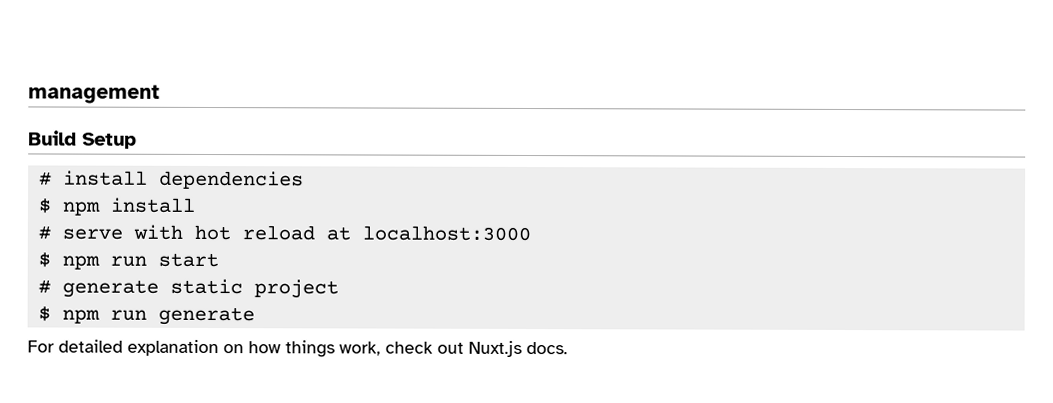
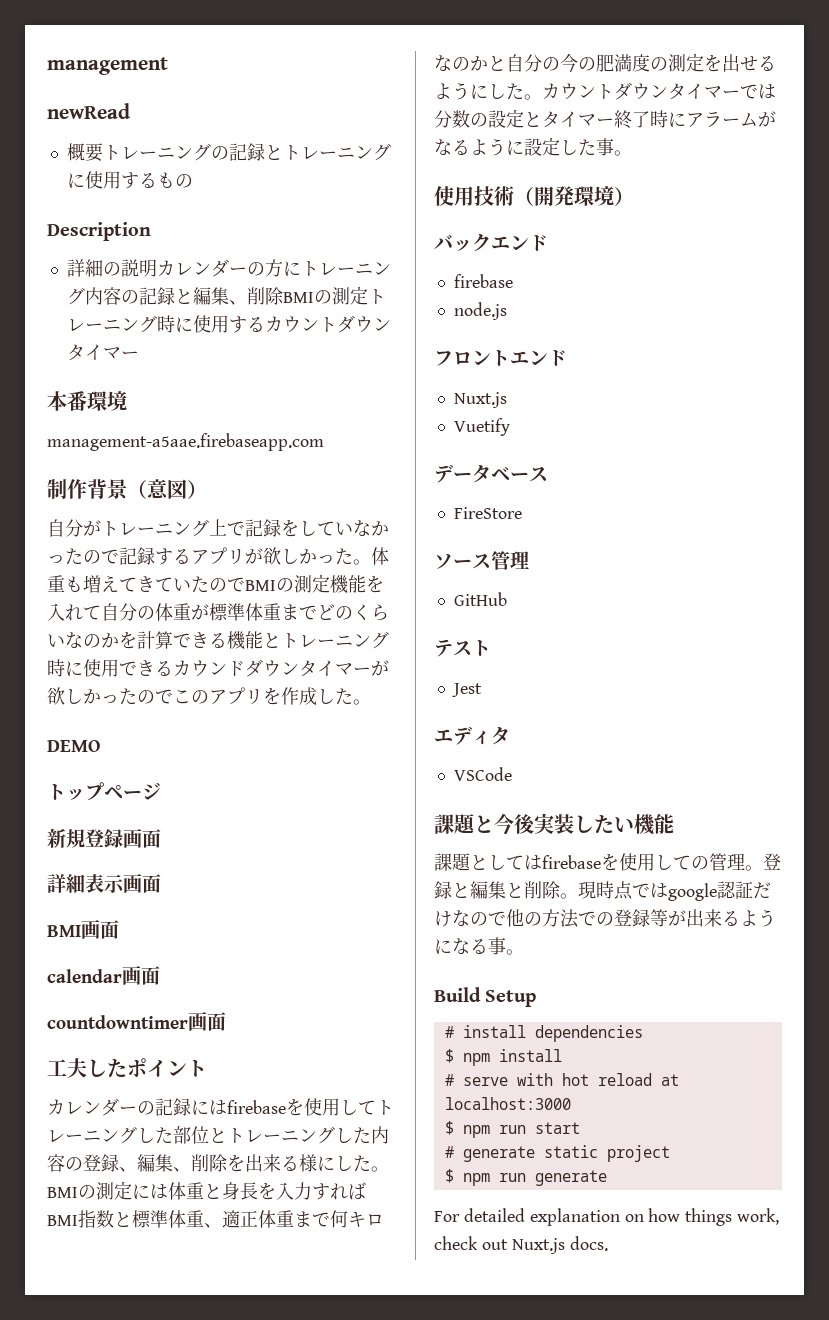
+ newRead
+ 概要トレーニングの記録とトレーニングに使用するもの
+ Description
+ 詳細の説明カレンダーの方にトレーニング内容の記録と編集、削除BMIの測定トレーニング時に使用するカウントダウンタイマー
+ 本番環境
+ management-a5aae.firebaseapp.com
+ 制作背景（意図）
+ 自分がトレーニング上で記録をしていなかったので記録するアプリが欲しかった。体重も増えてきていたのでBMIの測定機能を入れて自分の体重が標準体重までどのくらいなのかを計算できる機能とトレーニング時に使用できるカウンドダウンタイマーが欲しかったのでこのアプリを作成した。
+ DEMO
+ トップページ
+ 新規登録画面
+ 詳細表示画面
+ BMI画面
+ calendar画面
+ countdowntimer画面
+ 工夫したポイント
+ カレンダーの記録にはfirebaseを使用してトレーニングした部位とトレーニングした内容の登録、編集、削除を出来る様にした。BMIの測定には体重と身長を入力すればBMI指数と標準体重、適正体重まで何キロなのかと自分の今の肥満度の測定を出せるようにした。カウントダウンタイマーでは分数の設定とタイマー終了時にアラームがなるように設定した事。
+ 使用技術（開発環境）
+ バックエンド
+ firebase
+ node.js
+ フロントエンド
+ Nuxt.js
+ Vuetify
+ データベース
+ FireStore
+ ソース管理
+ GitHub
+ テスト
+ Jest
+ エディタ
+ VSCode
+ 課題と今後実装したい機能
+ 課題としてはfirebaseを使用しての管理。登録と編集と削除。現時点ではgoogle認証だけなので他の方法での登録等が出来るようになる事。

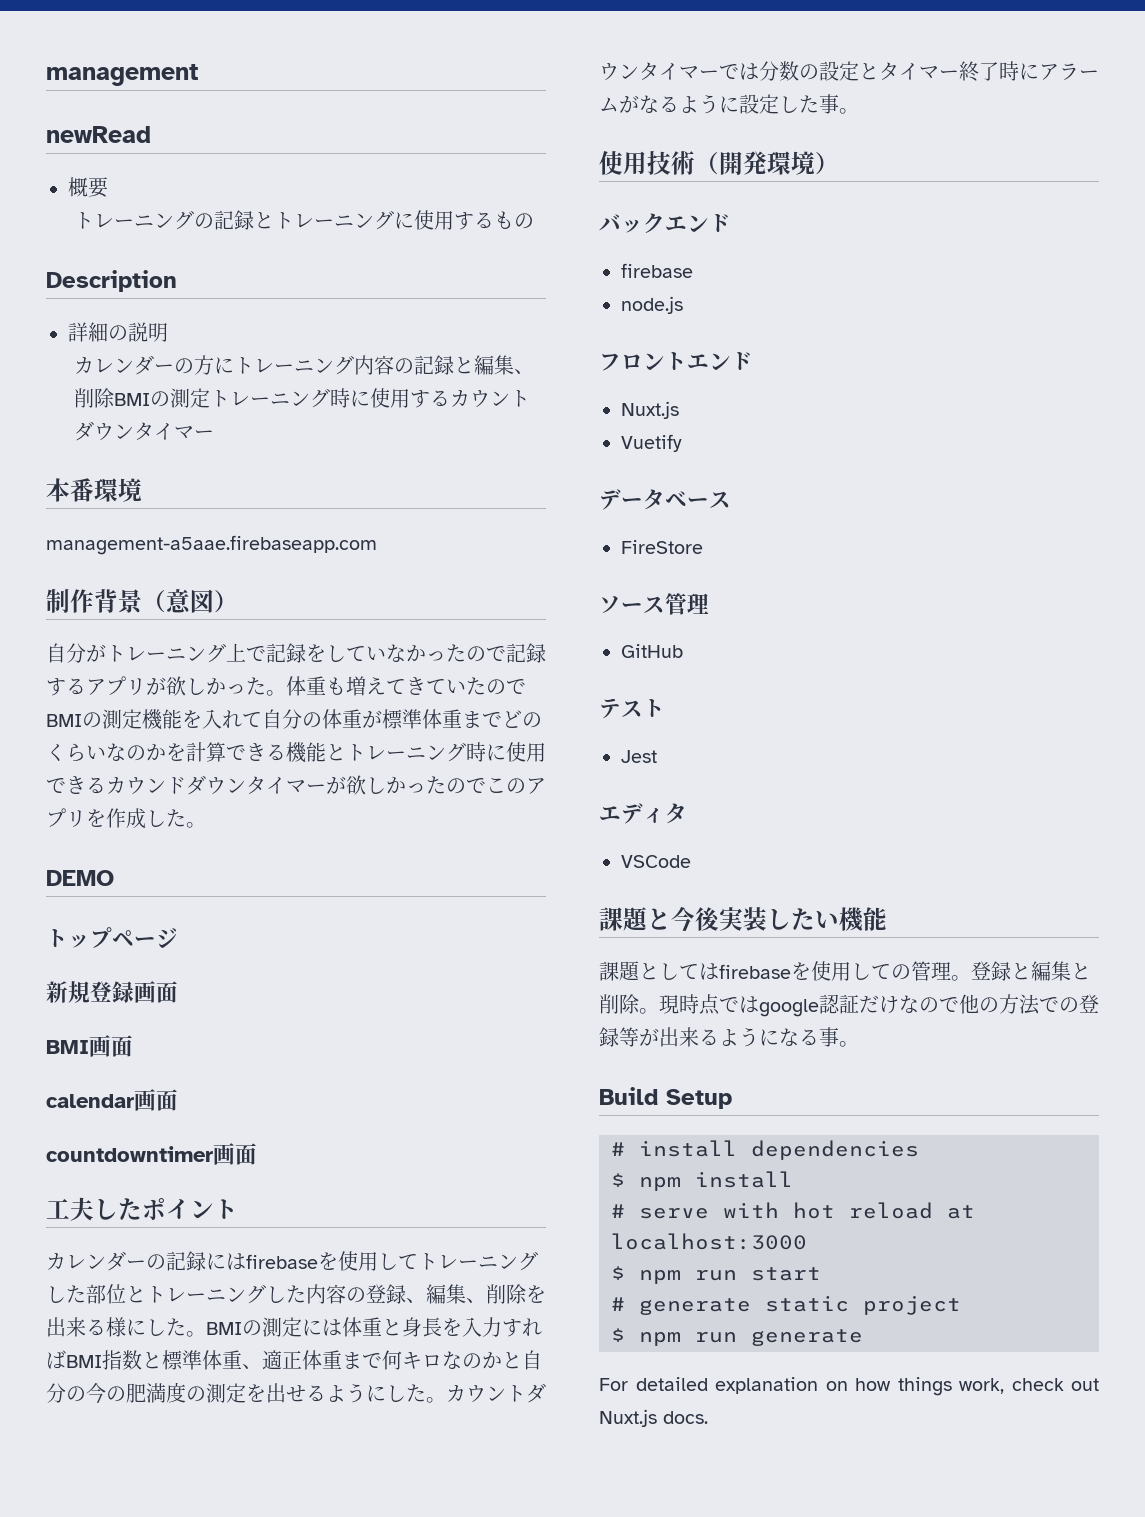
- 概要トレーニングの記録とトレーニングに使用するもの
+ 概要
+ トレーニングの記録とトレーニングに使用するもの
- 詳細の説明カレンダーの方にトレーニング内容の記録と編集、削除BMIの測定トレーニング時に使用するカウントダウンタイマー
+ 詳細の説明
+ カレンダーの方にトレーニング内容の記録と編集、削除BMIの測定トレーニング時に使用するカウントダウンタイマー
- 詳細表示画面

